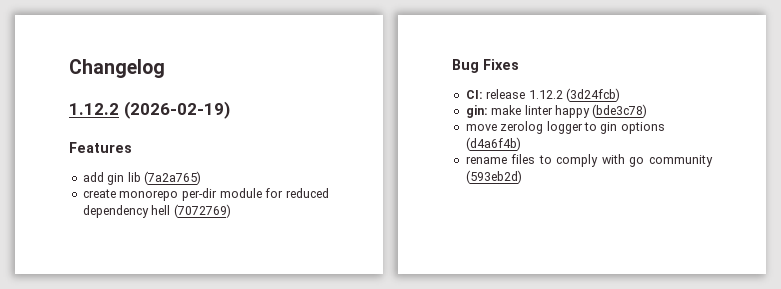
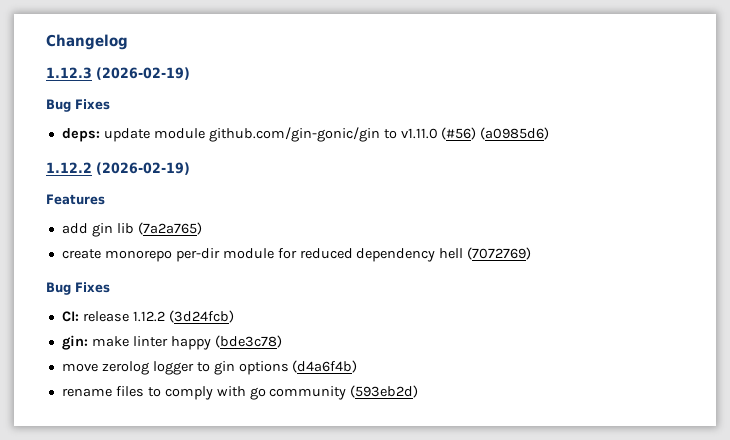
+ 1.12.3 (2026-02-19)
+ Bug Fixes
+ deps: update module github.com/gin-gonic/gin to v1.11.0 (#56) (a0985d6)

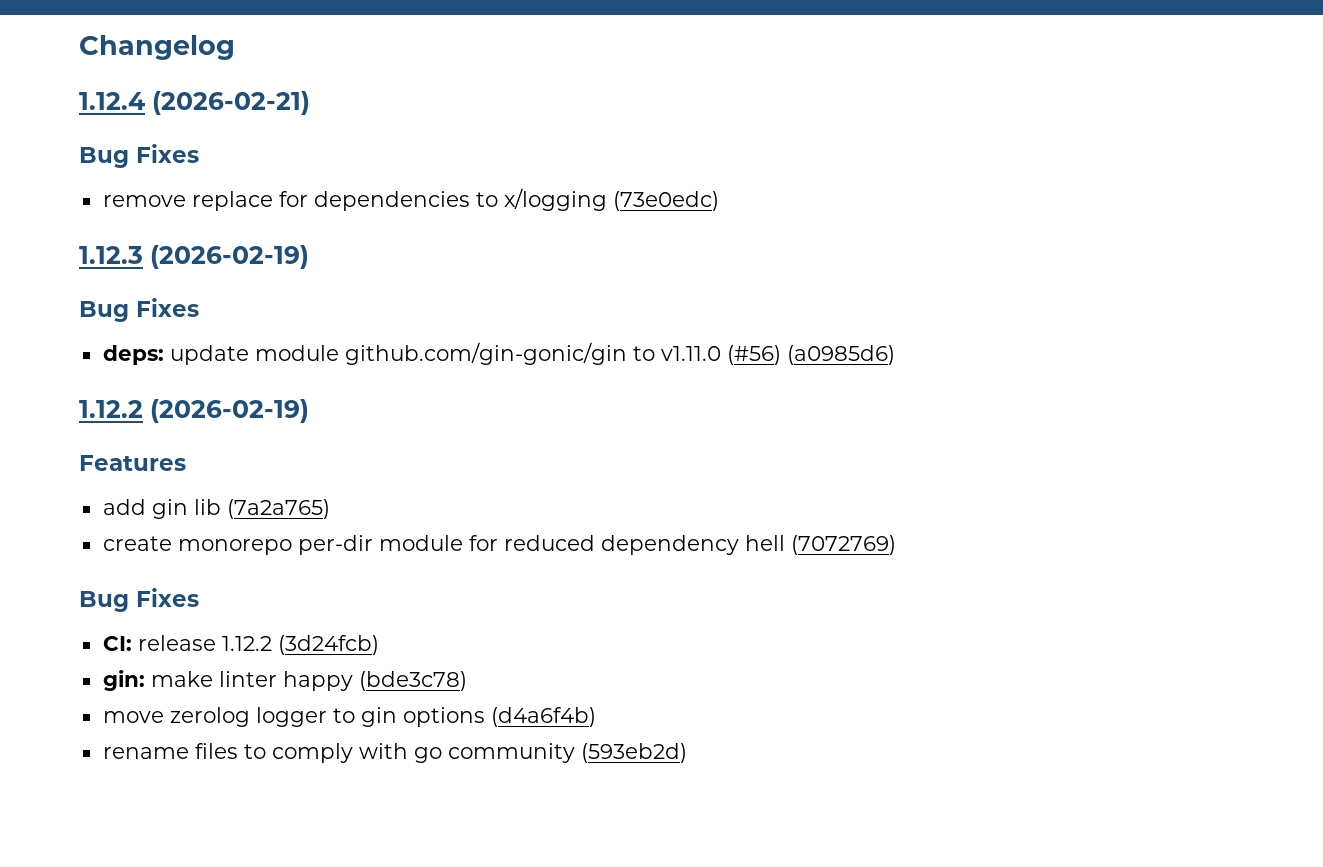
+ 1.12.4 (2026-02-21)
+ Bug Fixes
+ remove replace for dependencies to x/logging (73e0edc)

